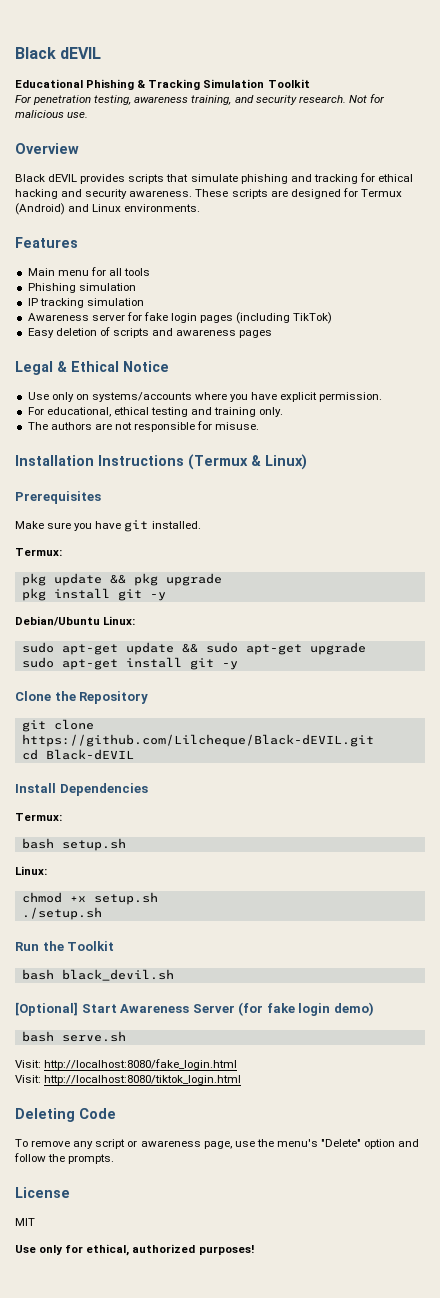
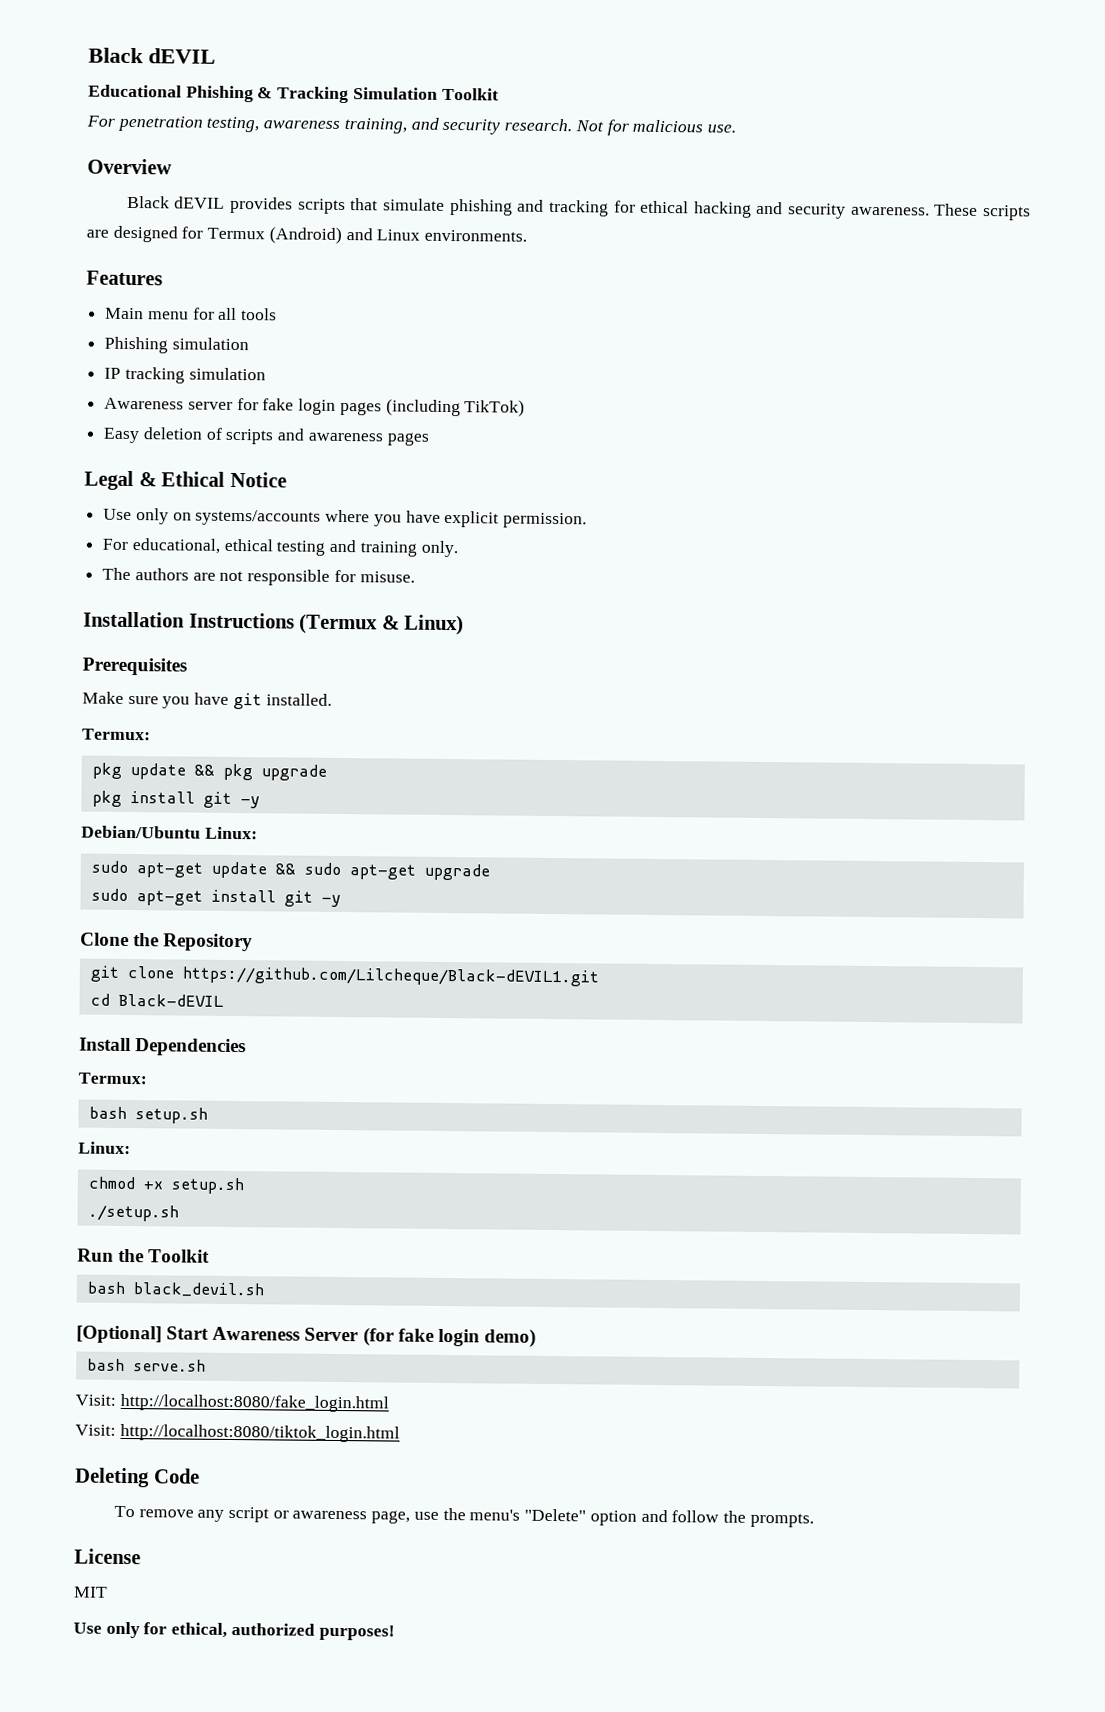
- git clone https://github.com/Lilcheque/Black-dEVIL.git
+ git clone https://github.com/Lilcheque/Black-dEVIL1.git

